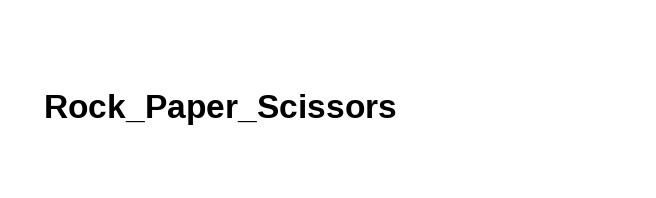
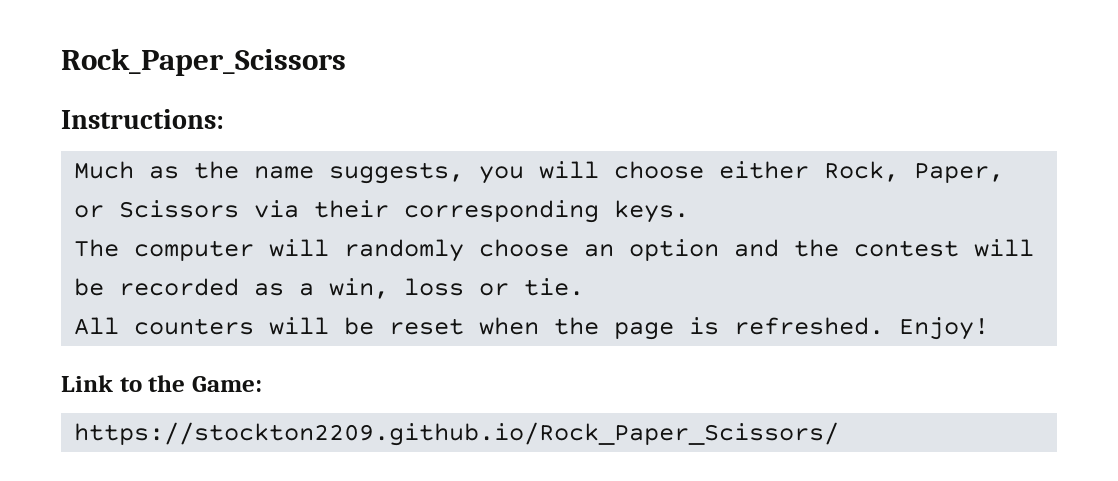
+ Instructions:
+ Much as the name suggests, you will choose either Rock, Paper, or Scissors via their corresponding keys.
+ The computer will randomly choose an option and the contest will be recorded as a win, loss or tie.
+ All counters will be reset when the page is refreshed. Enjoy!
+ Link to the Game:
+ https://stockton2209.github.io/Rock_Paper_Scissors/

